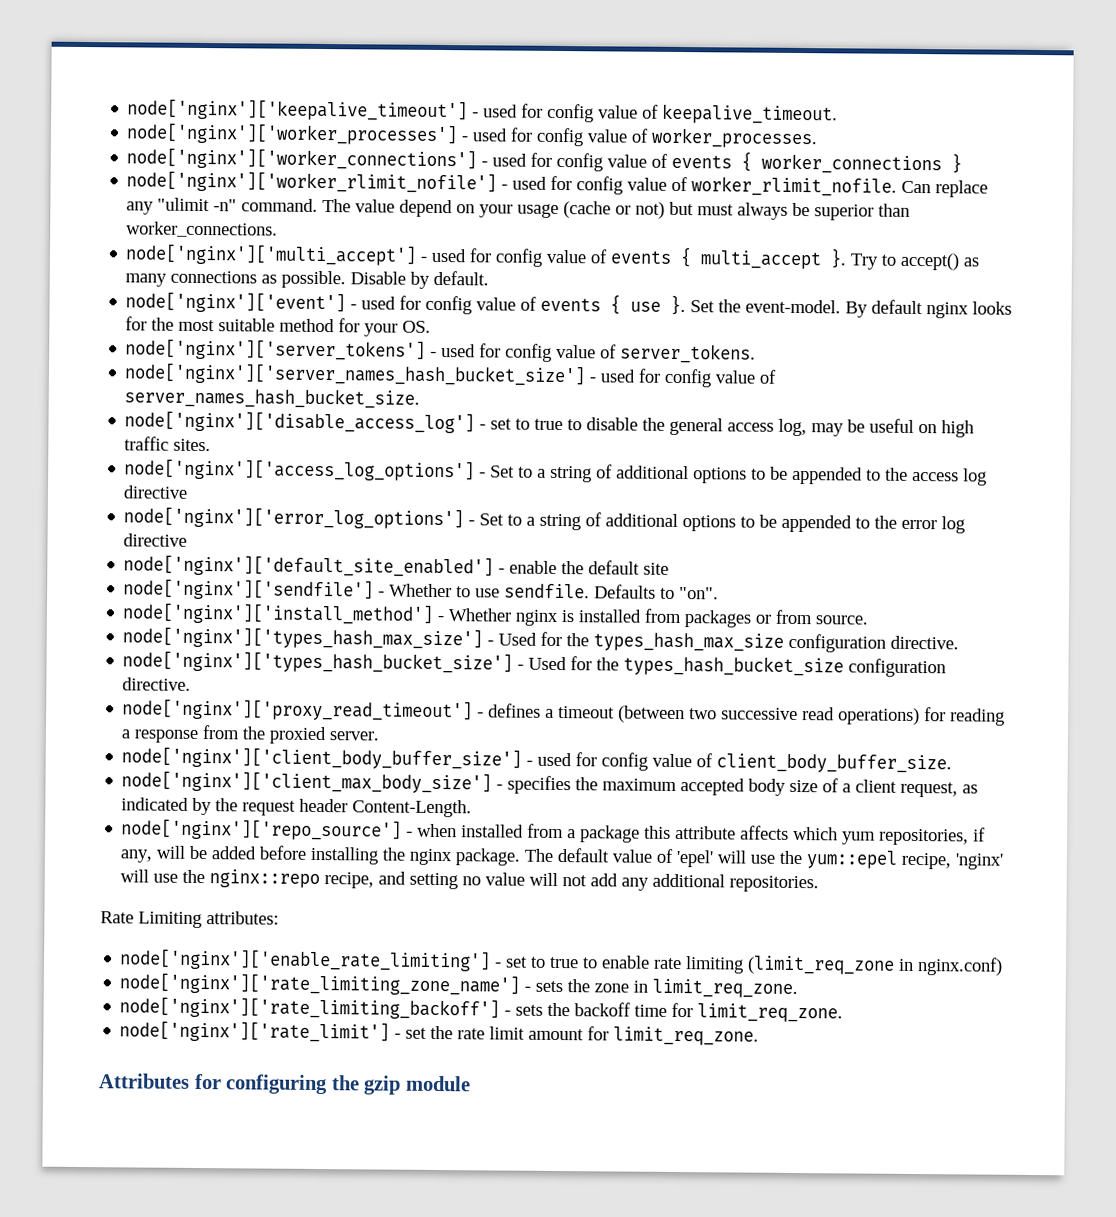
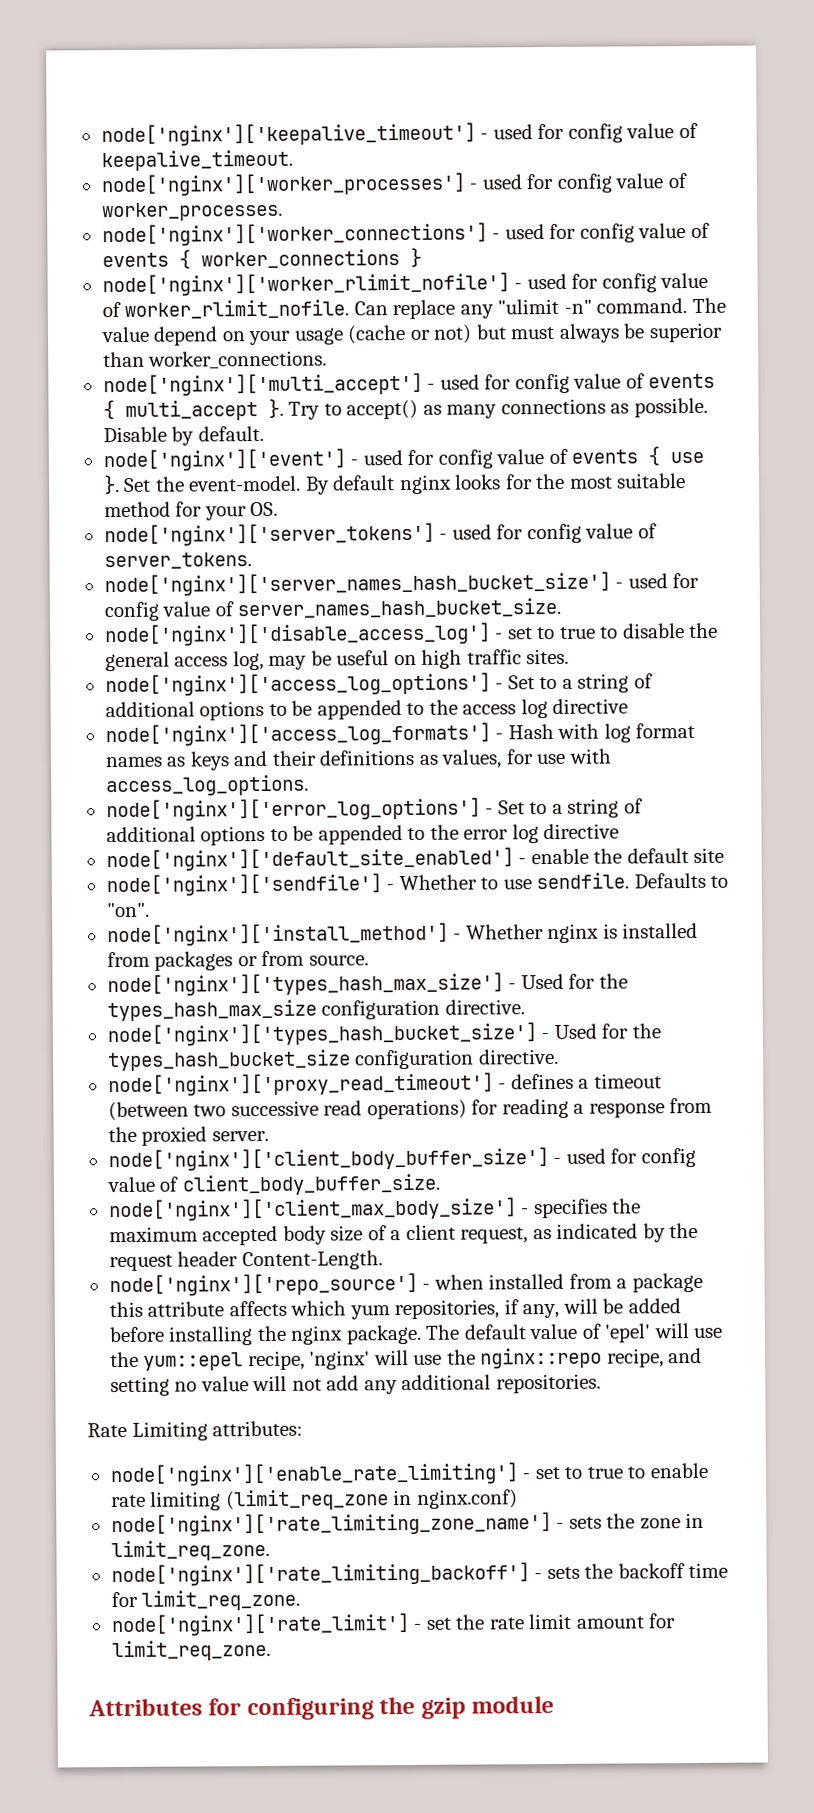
+ node['nginx']['access_log_formats'] - Hash with log format names as keys and their definitions as values, for use with access_log_options.

